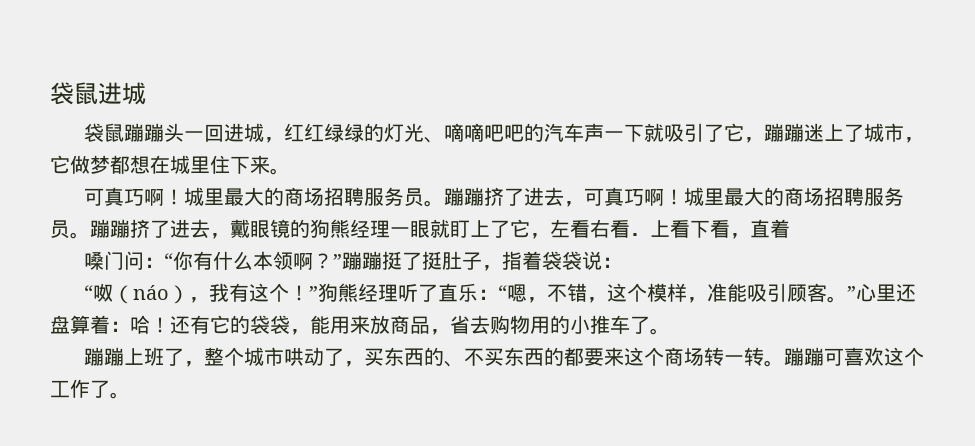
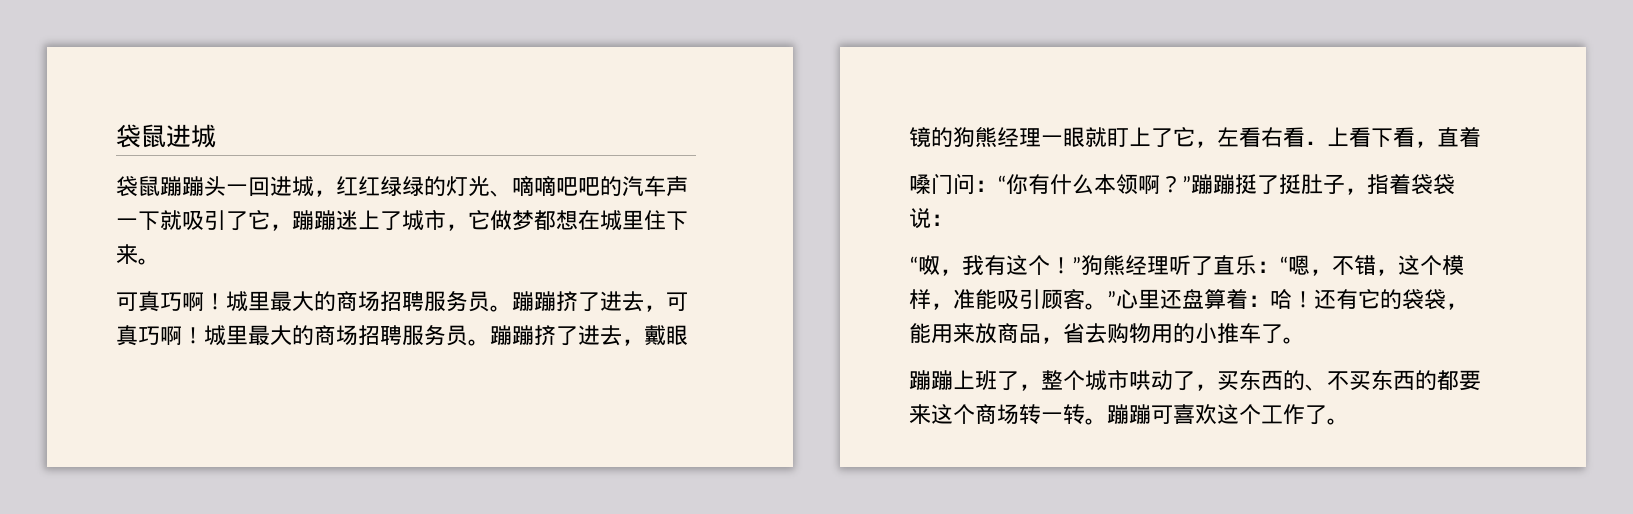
- “呶（náo），我有这个！”狗熊经理听了直乐：“嗯，不错，这个模样，准能吸引顾客。”心里还盘算着：哈！
+ “呶，我有这个！”狗熊经理听了直乐：“嗯，不错，这个模样，准能吸引顾客。”心里还盘算着：哈！

